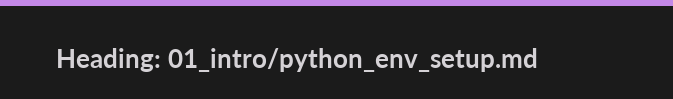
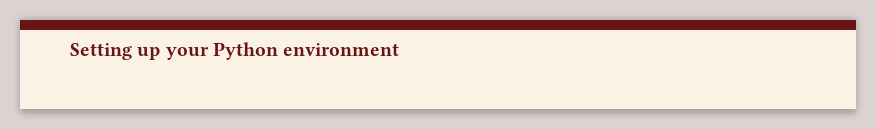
- Heading: 01_intro/python_env_setup.md
+ Setting up your Python environment

